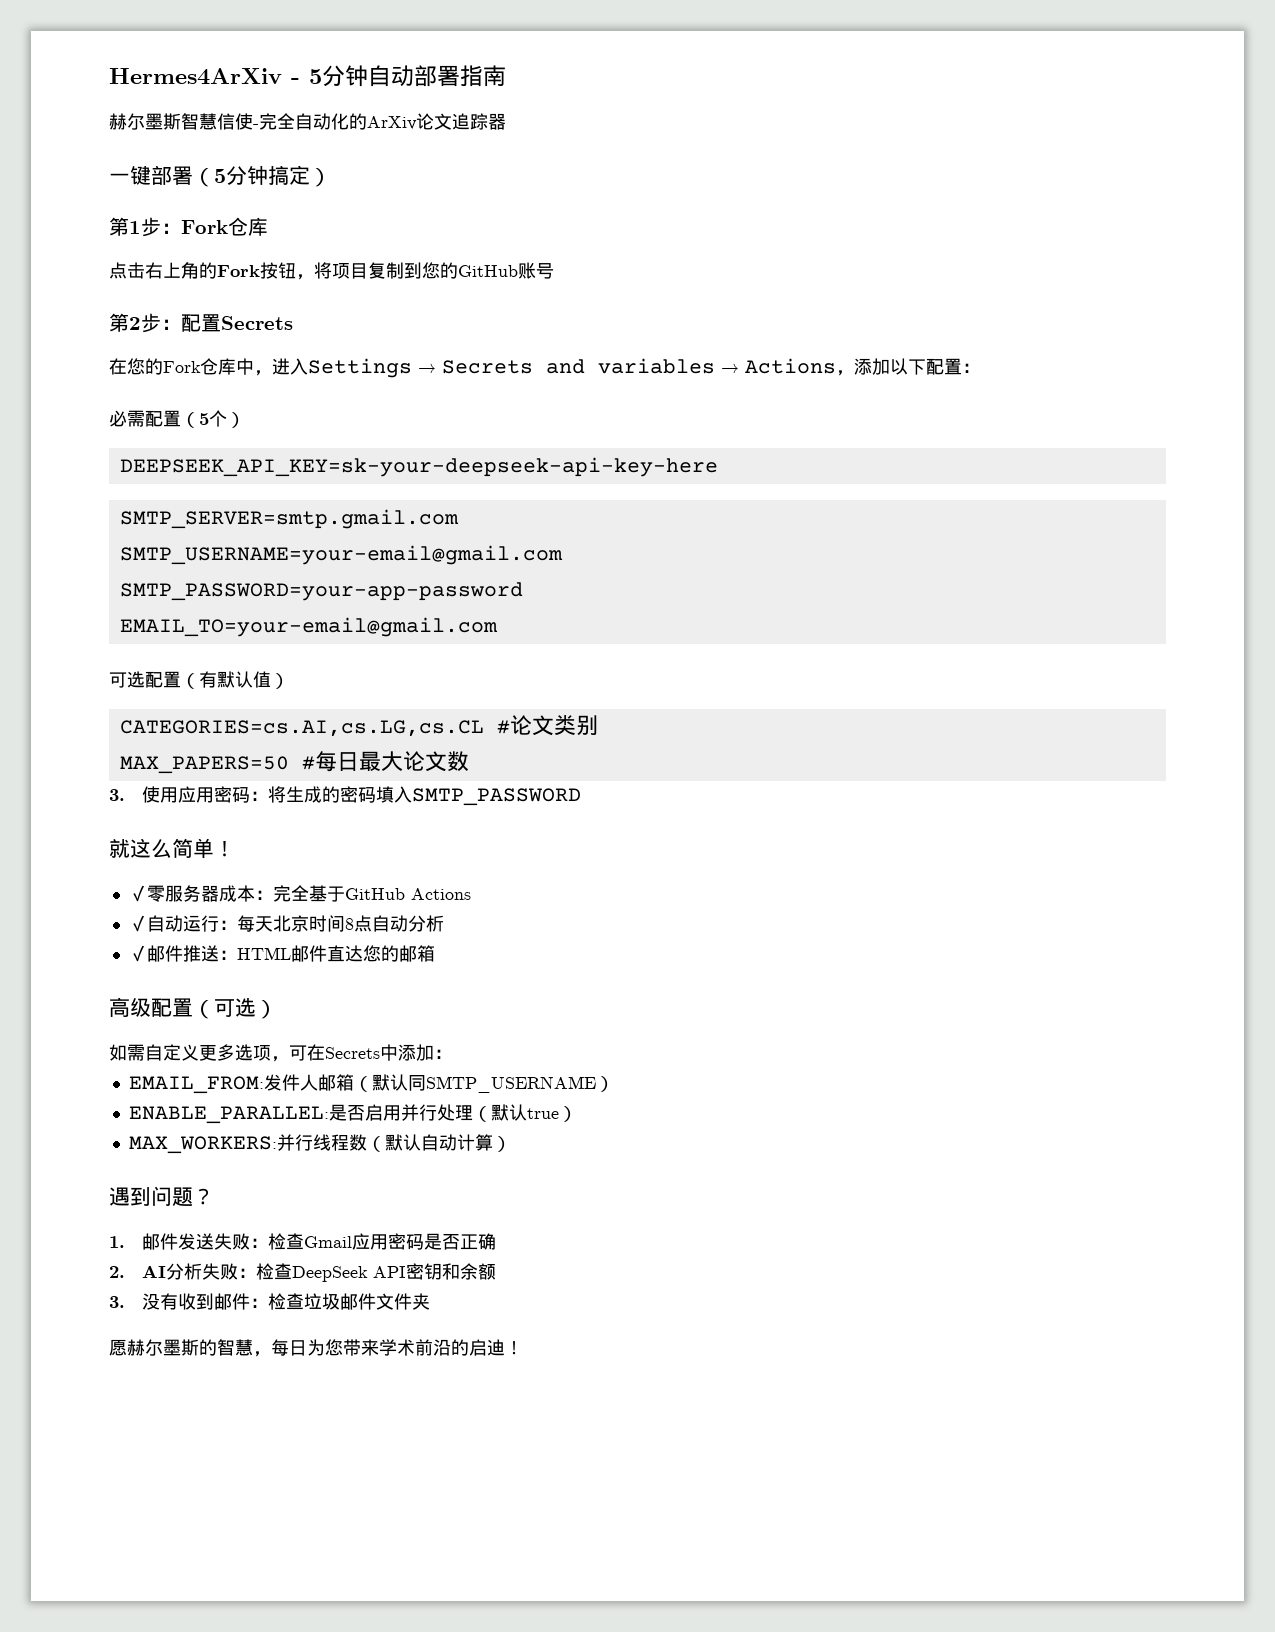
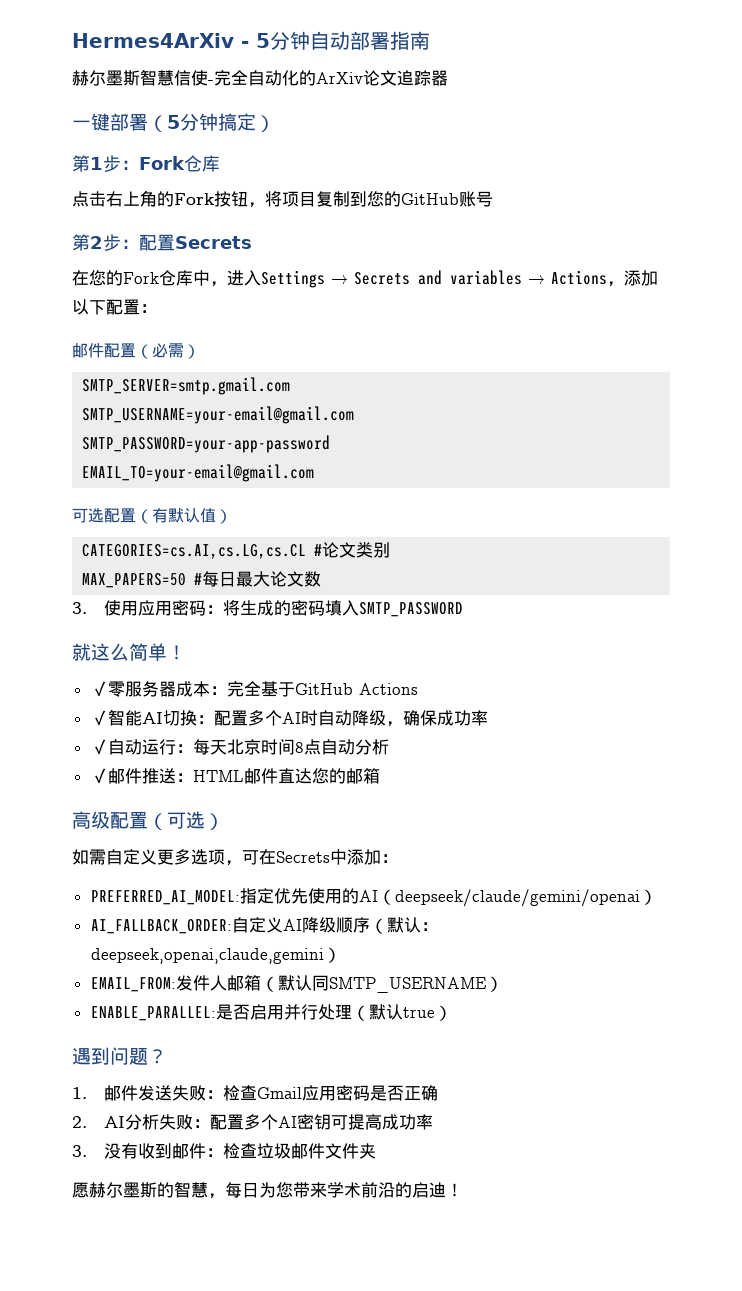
- 必需配置（5个）
- DEEPSEEK_API_KEY=sk-your-deepseek-api-key-here
+ 邮件配置（必需）
+ ✓智能AI切换：配置多个AI时自动降级，确保成功率
+ PREFERRED_AI_MODEL:指定优先使用的AI（deepseek/claude/gemini/openai）
+ AI_FALLBACK_ORDER:自定义AI降级顺序（默认：deepseek,openai,claude,gemini）
- MAX_WORKERS:并行线程数（默认自动计算）
- 2. AI分析失败：检查DeepSeek API密钥和余额
+ 2. AI分析失败：配置多个AI密钥可提高成功率

